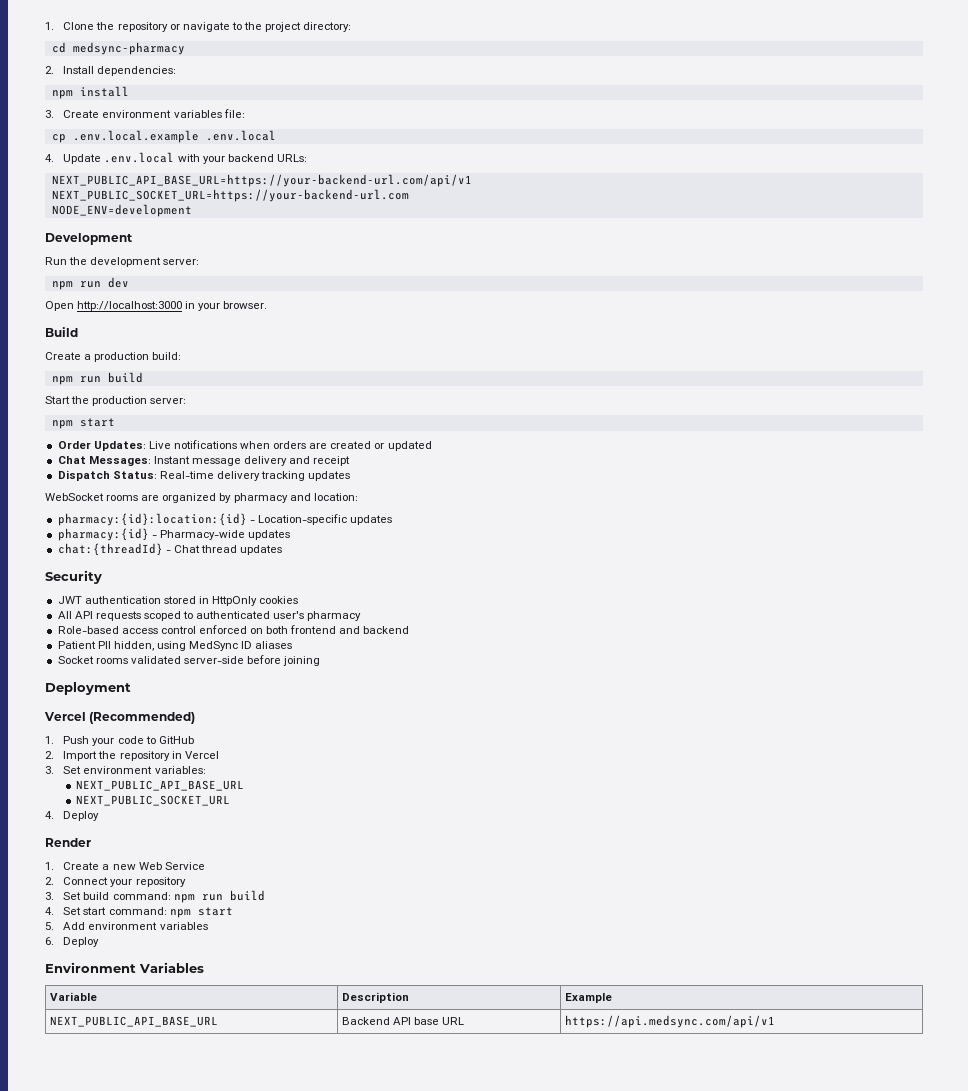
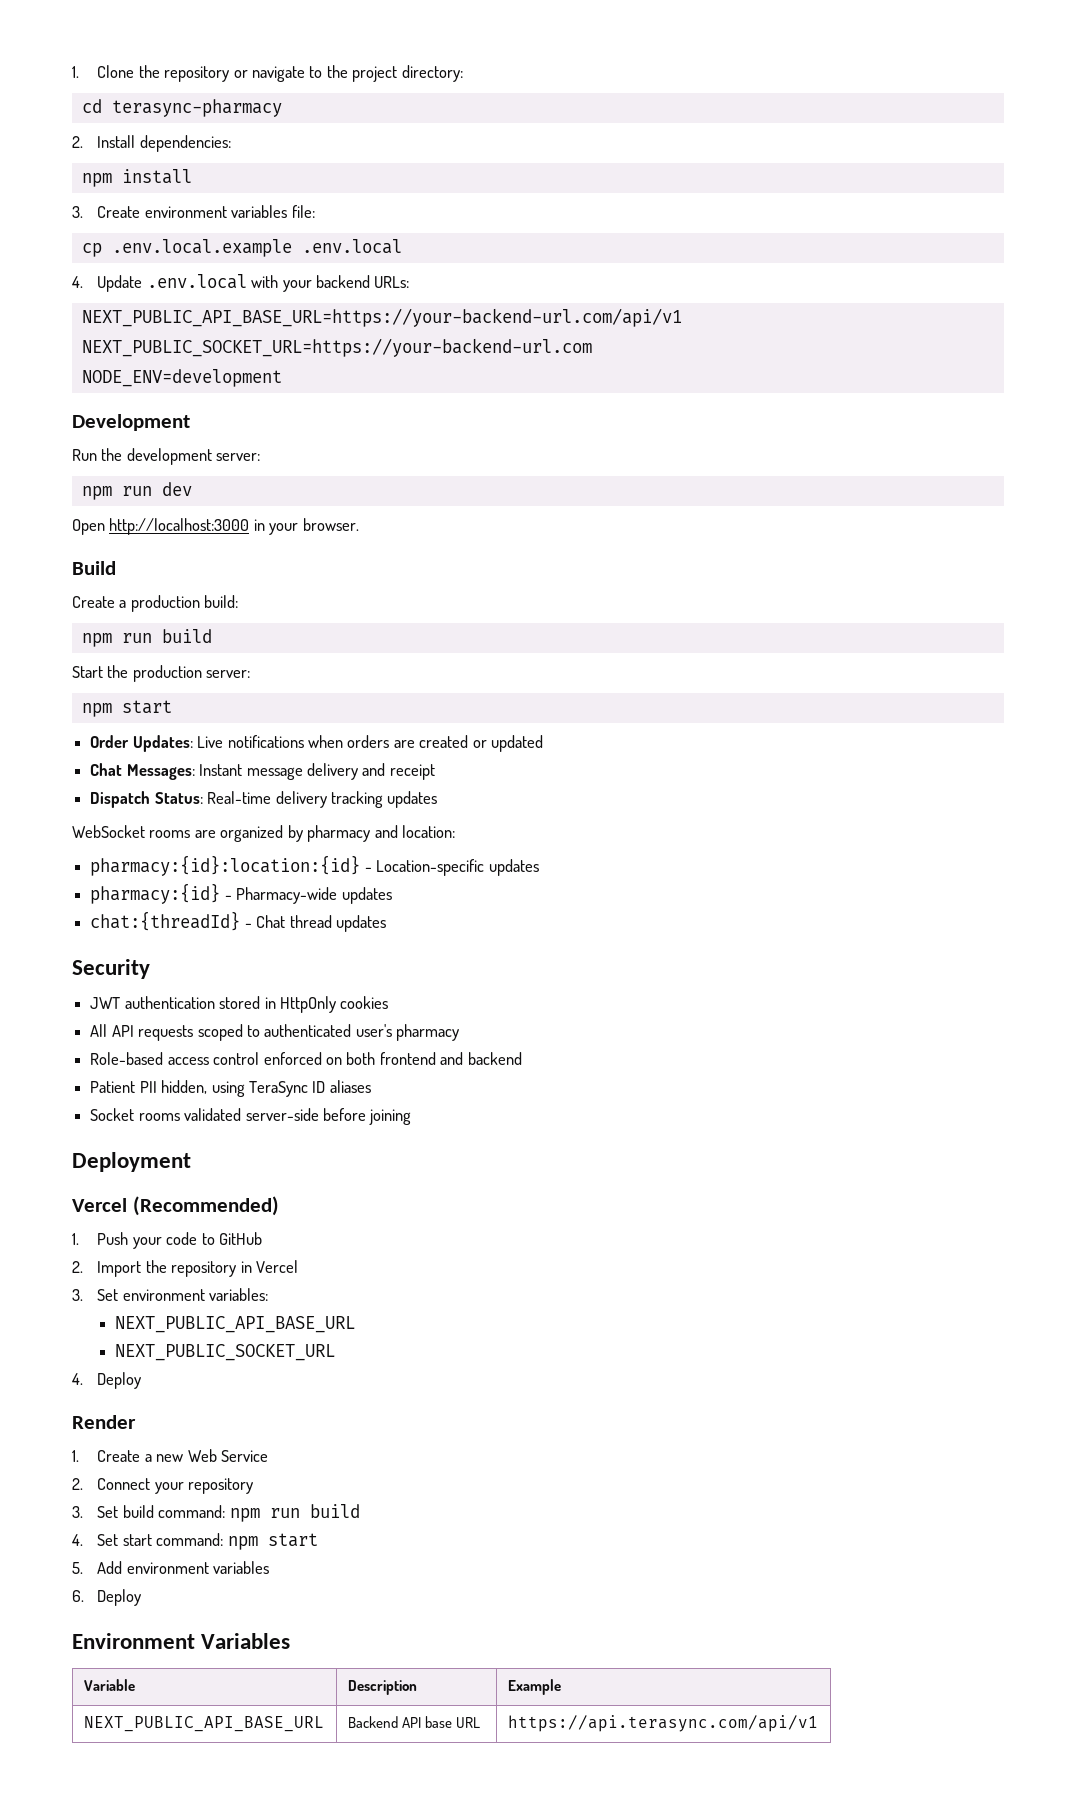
- cd medsync-pharmacy
+ cd terasync-pharmacy
- Patient PII hidden, using MedSync ID aliases
+ Patient PII hidden, using TeraSync ID aliases
- NEXT_PUBLIC_API_BASE_URL | Backend API base URL | https://api.medsync.com/api/v1
+ NEXT_PUBLIC_API_BASE_URL | Backend API base URL | https://api.terasync.com/api/v1

